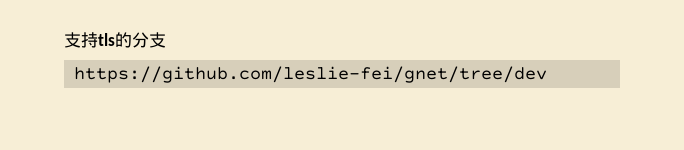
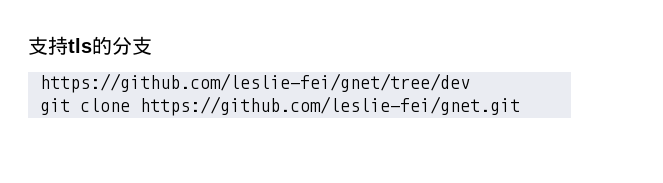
+ git clone https://github.com/leslie-fei/gnet.git

